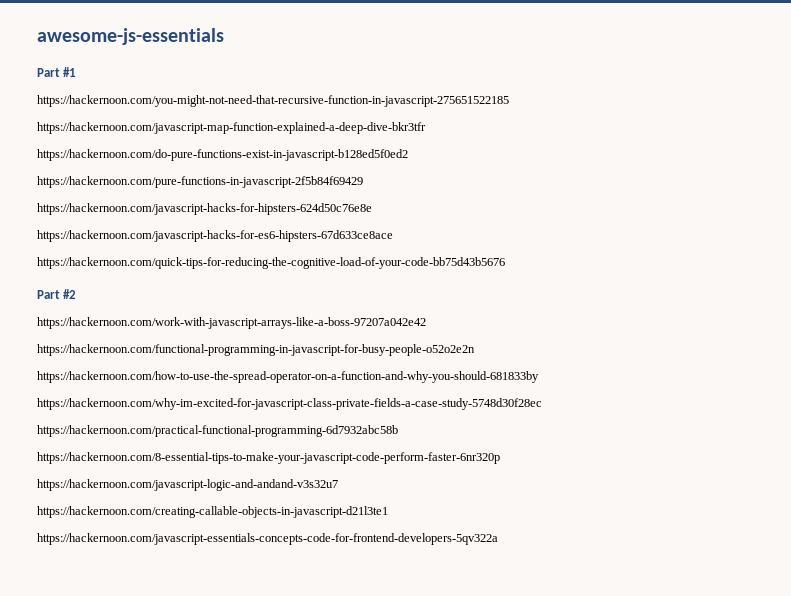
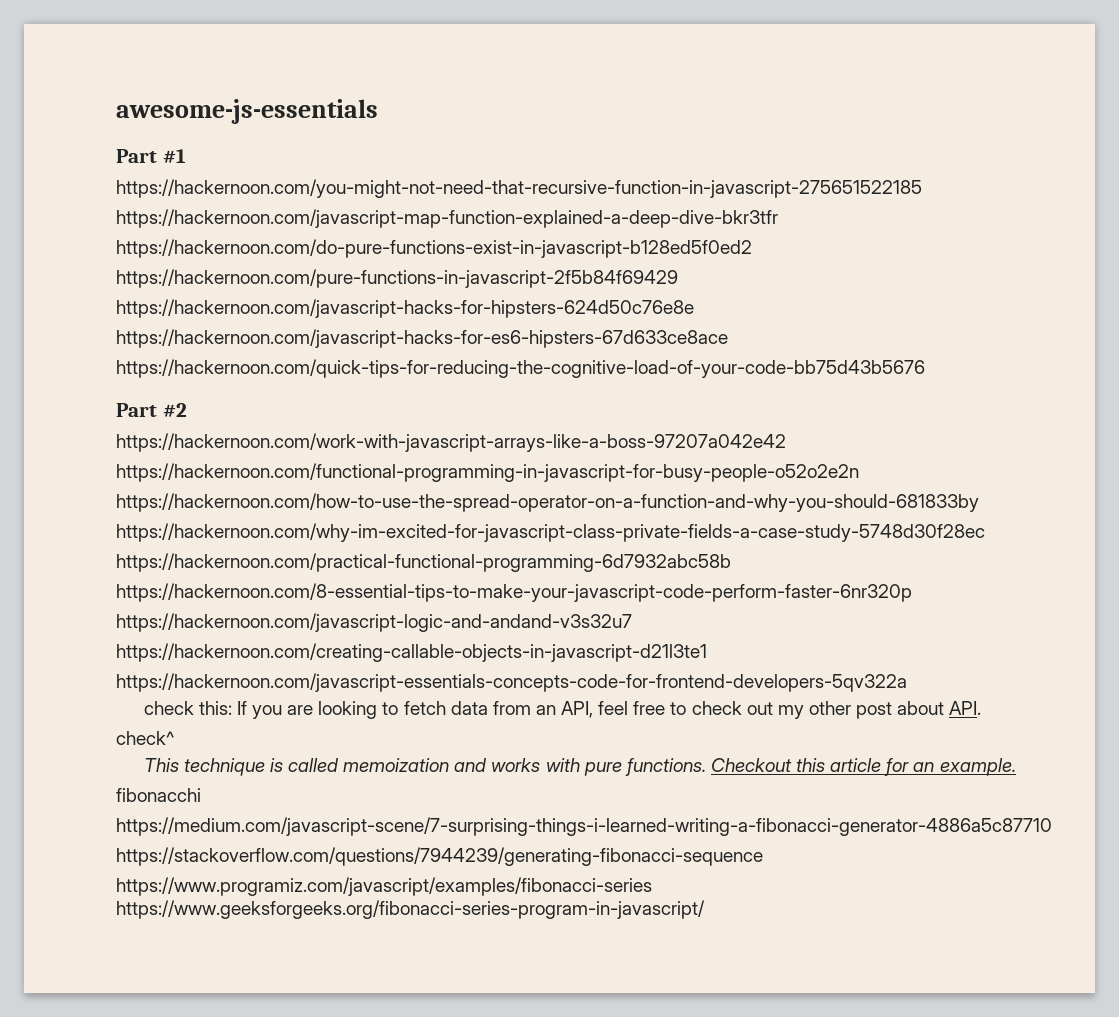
+ check this: If you are looking to fetch data from an API, feel free to check out my other post about API.
+ check^
+ This technique is called memoization and works with pure functions. Checkout this article for an example.
+ fibonacchi
+ https://medium.com/javascript-scene/7-surprising-things-i-learned-writing-a-fibonacci-generator-4886a5c87710
+ https://stackoverflow.com/questions/7944239/generating-fibonacci-sequence
+ https://www.programiz.com/javascript/examples/fibonacci-series https://www.geeksforgeeks.org/fibonacci-series-program-in-javascript/

